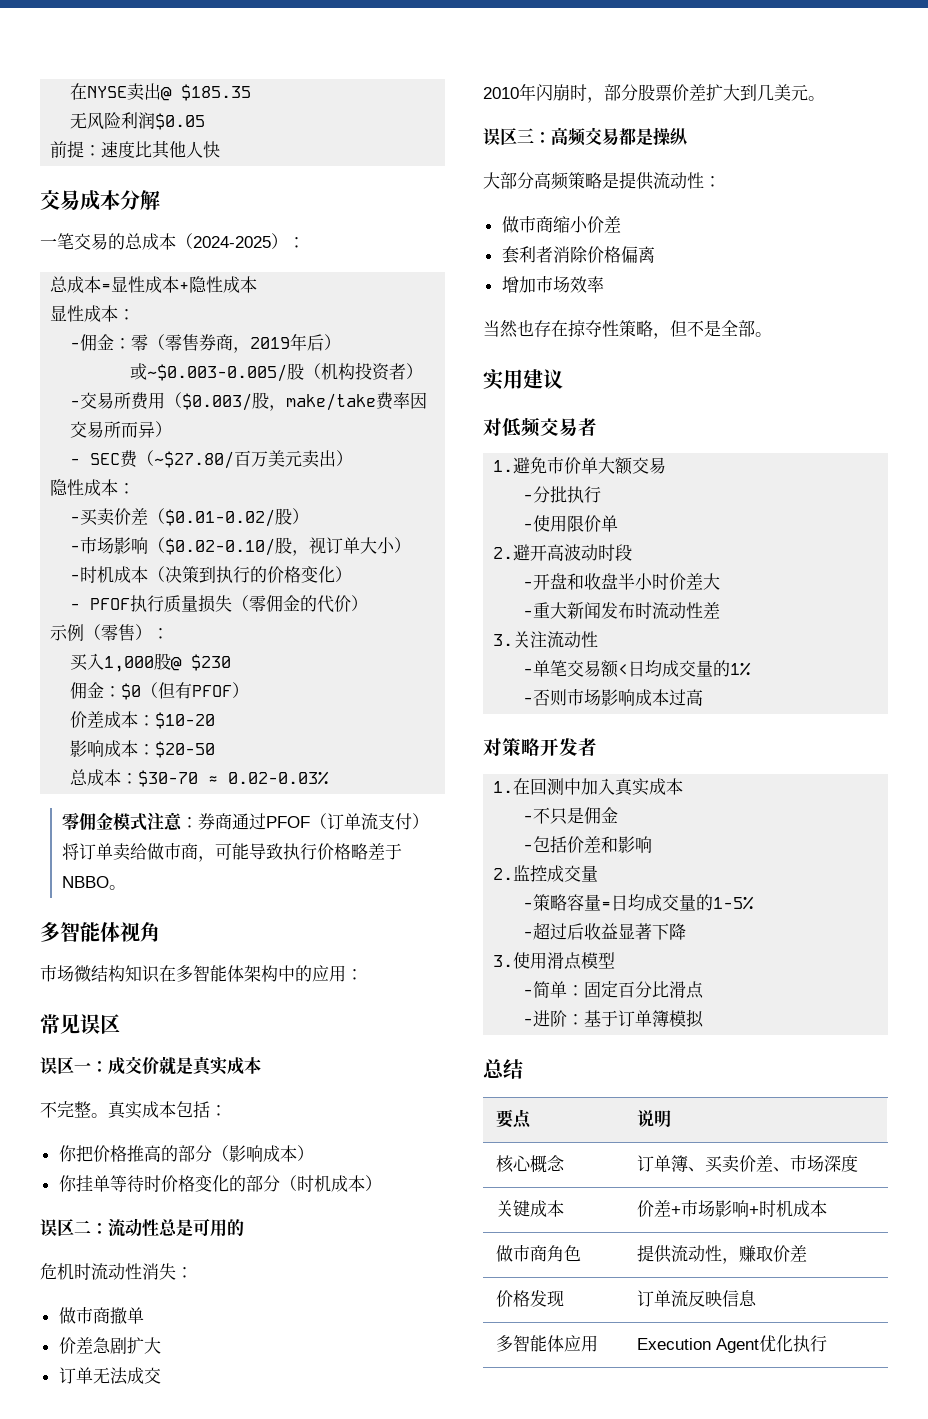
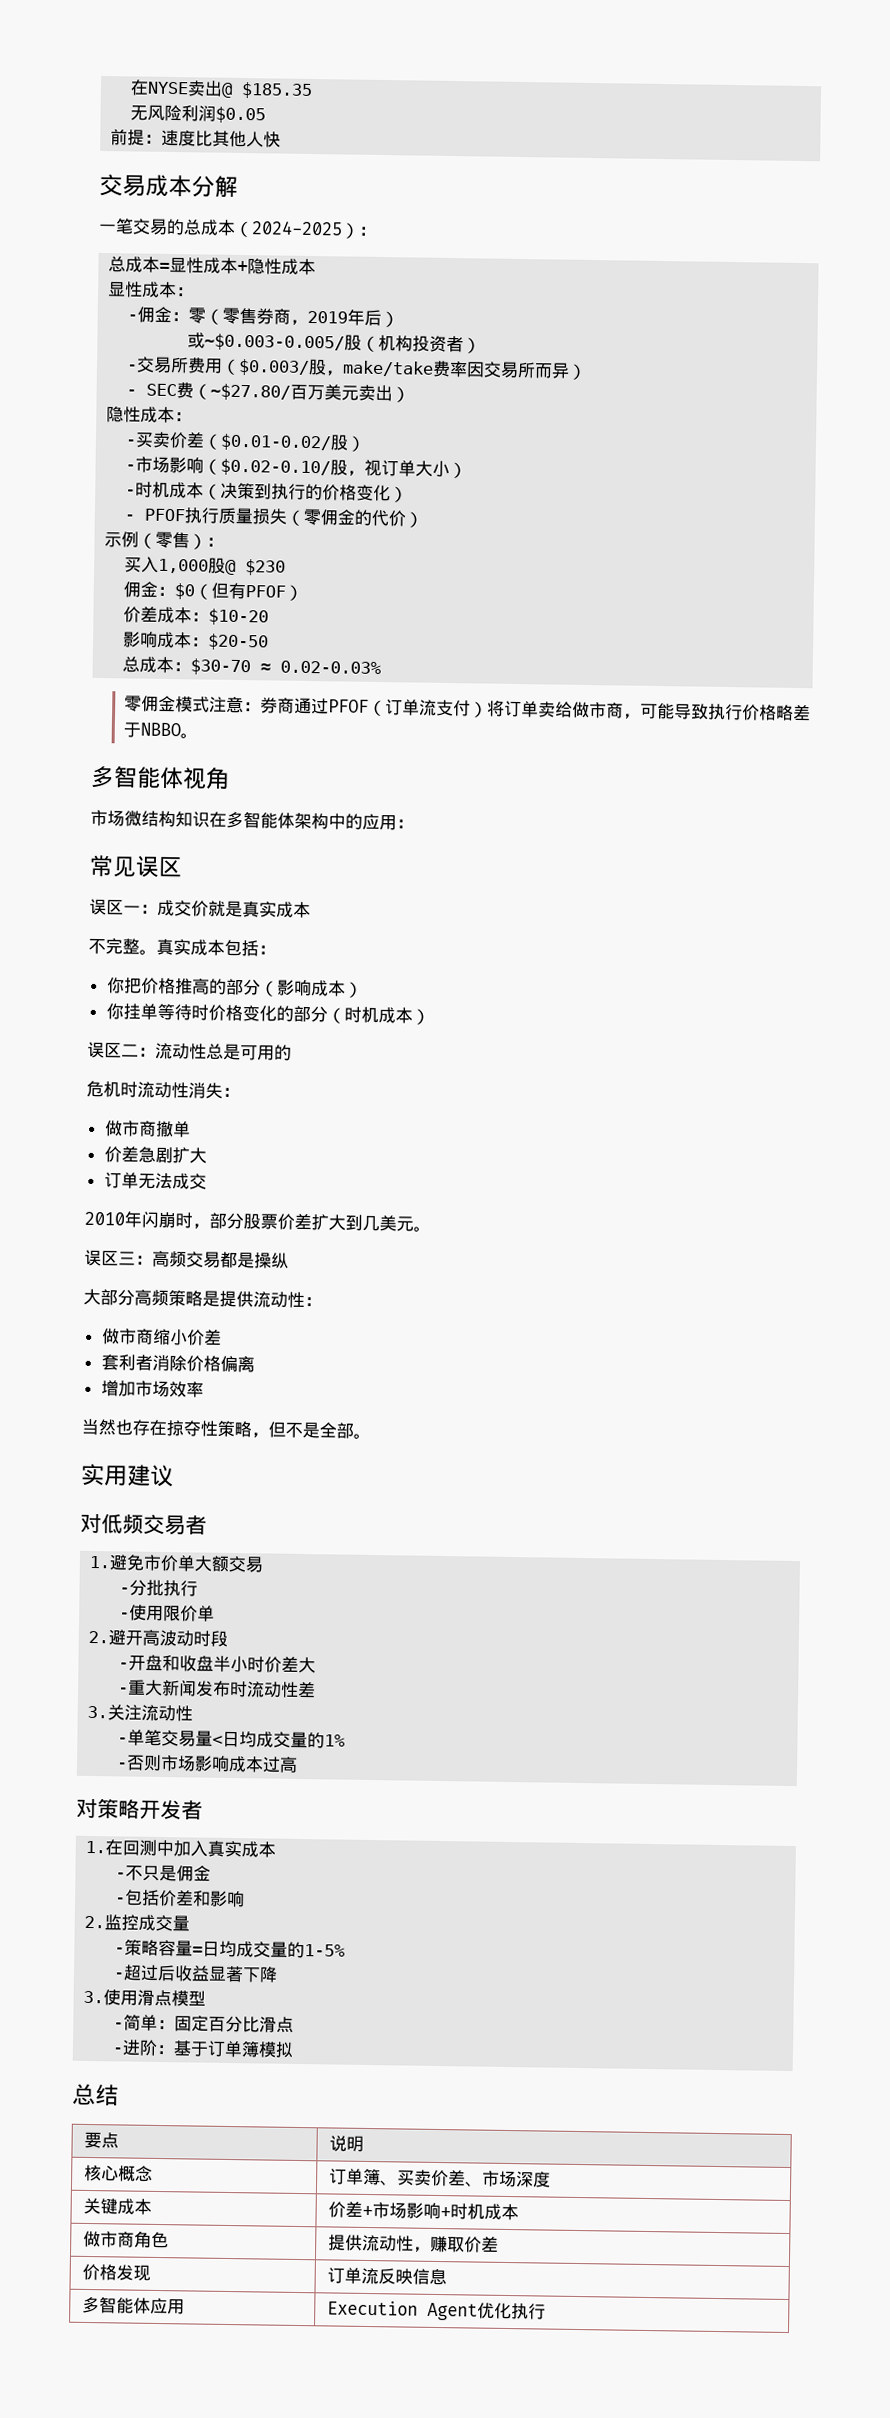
- -单笔交易额<日均成交量的1%
+ -单笔交易量<日均成交量的1%

